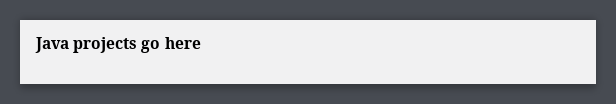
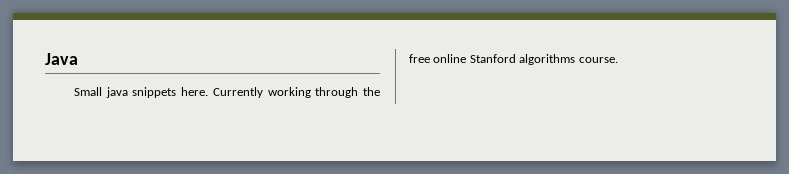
- Java projects go here
+ Java
+ Small java snippets here. Currently working through the free online Stanford algorithms course.

